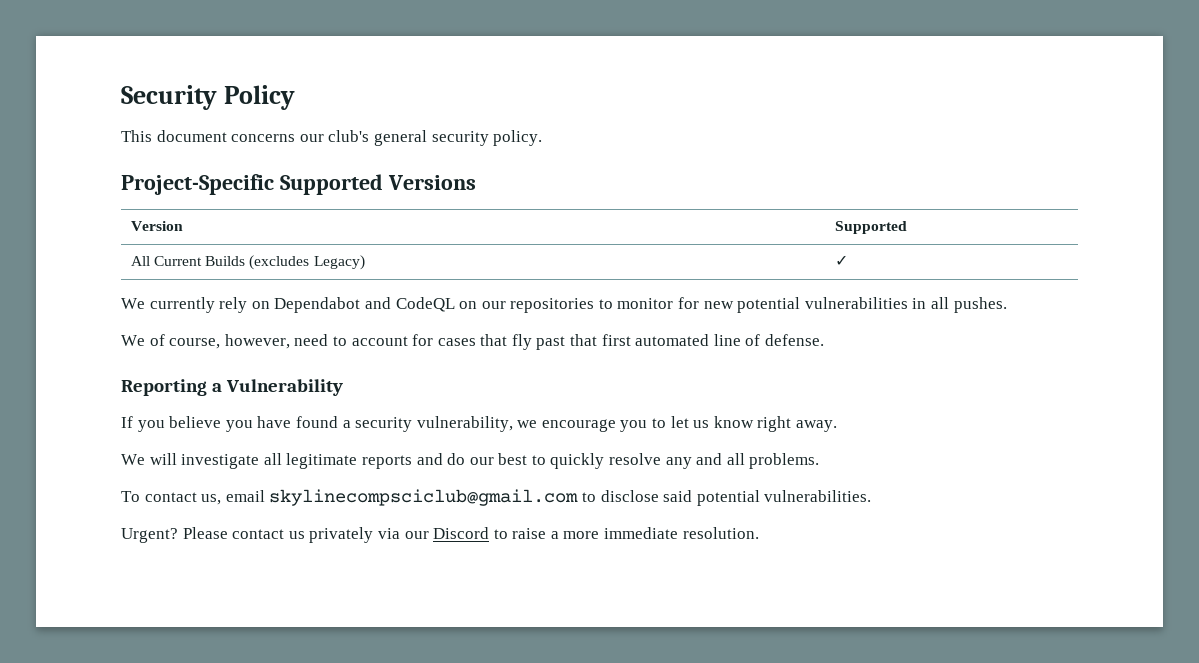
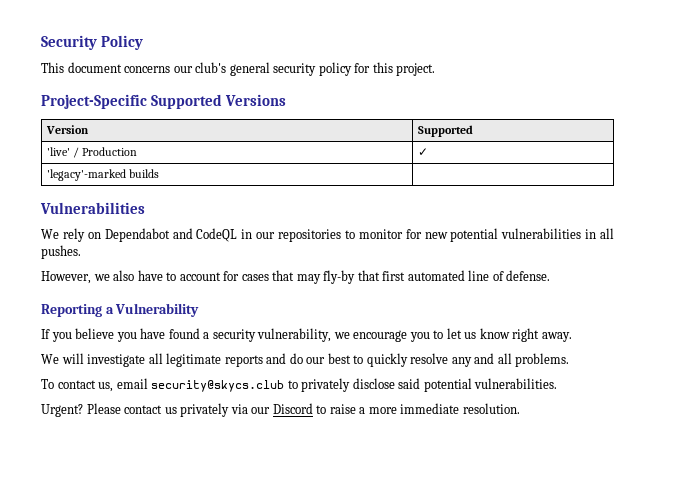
- This document concerns our club's general security policy.
+ This document concerns our club's general security policy for this project.
- All Current Builds (excludes Legacy) | ✓
- We currently rely on Dependabot and CodeQL on our repositories to monitor for new potential vulnerabilities in all pushes.
+ 'live' / Production | ✓
+ 'legacy'-marked builds |
+ Vulnerabilities
+ We rely on Dependabot and CodeQL in our repositories to monitor for new potential vulnerabilities in all pushes.
- We of course, however, need to account for cases that fly past that first automated line of defense.
+ However, we also have to account for cases that may fly-by that first automated line of defense.
- To contact us, email skylinecompsciclub@gmail.com to disclose said potential vulnerabilities.
+ To contact us, email security@skycs.club to privately disclose said potential vulnerabilities.

